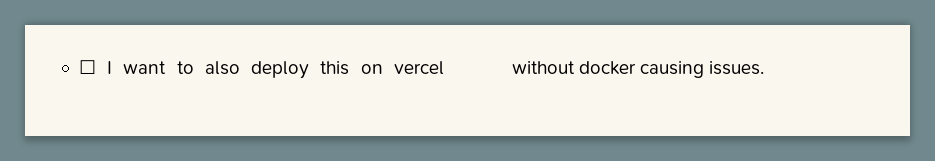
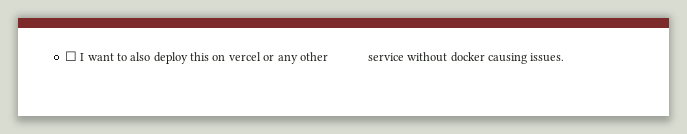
- ☐ I want to also deploy this on vercel without docker causing issues.
+ ☐ I want to also deploy this on vercel or any other service without docker causing issues.

